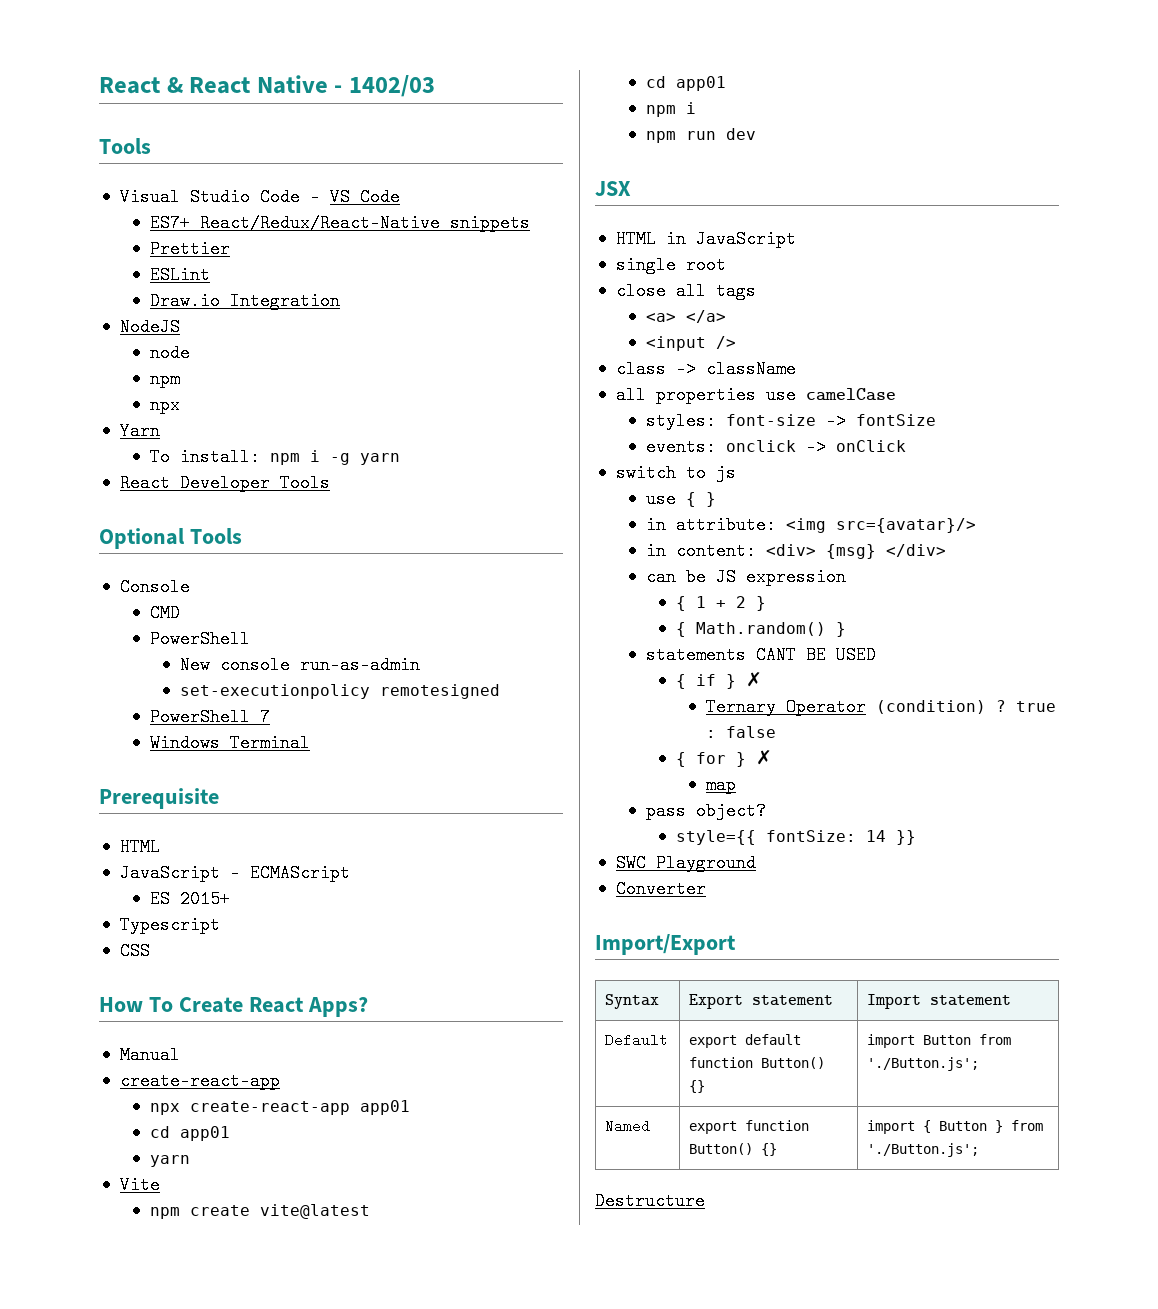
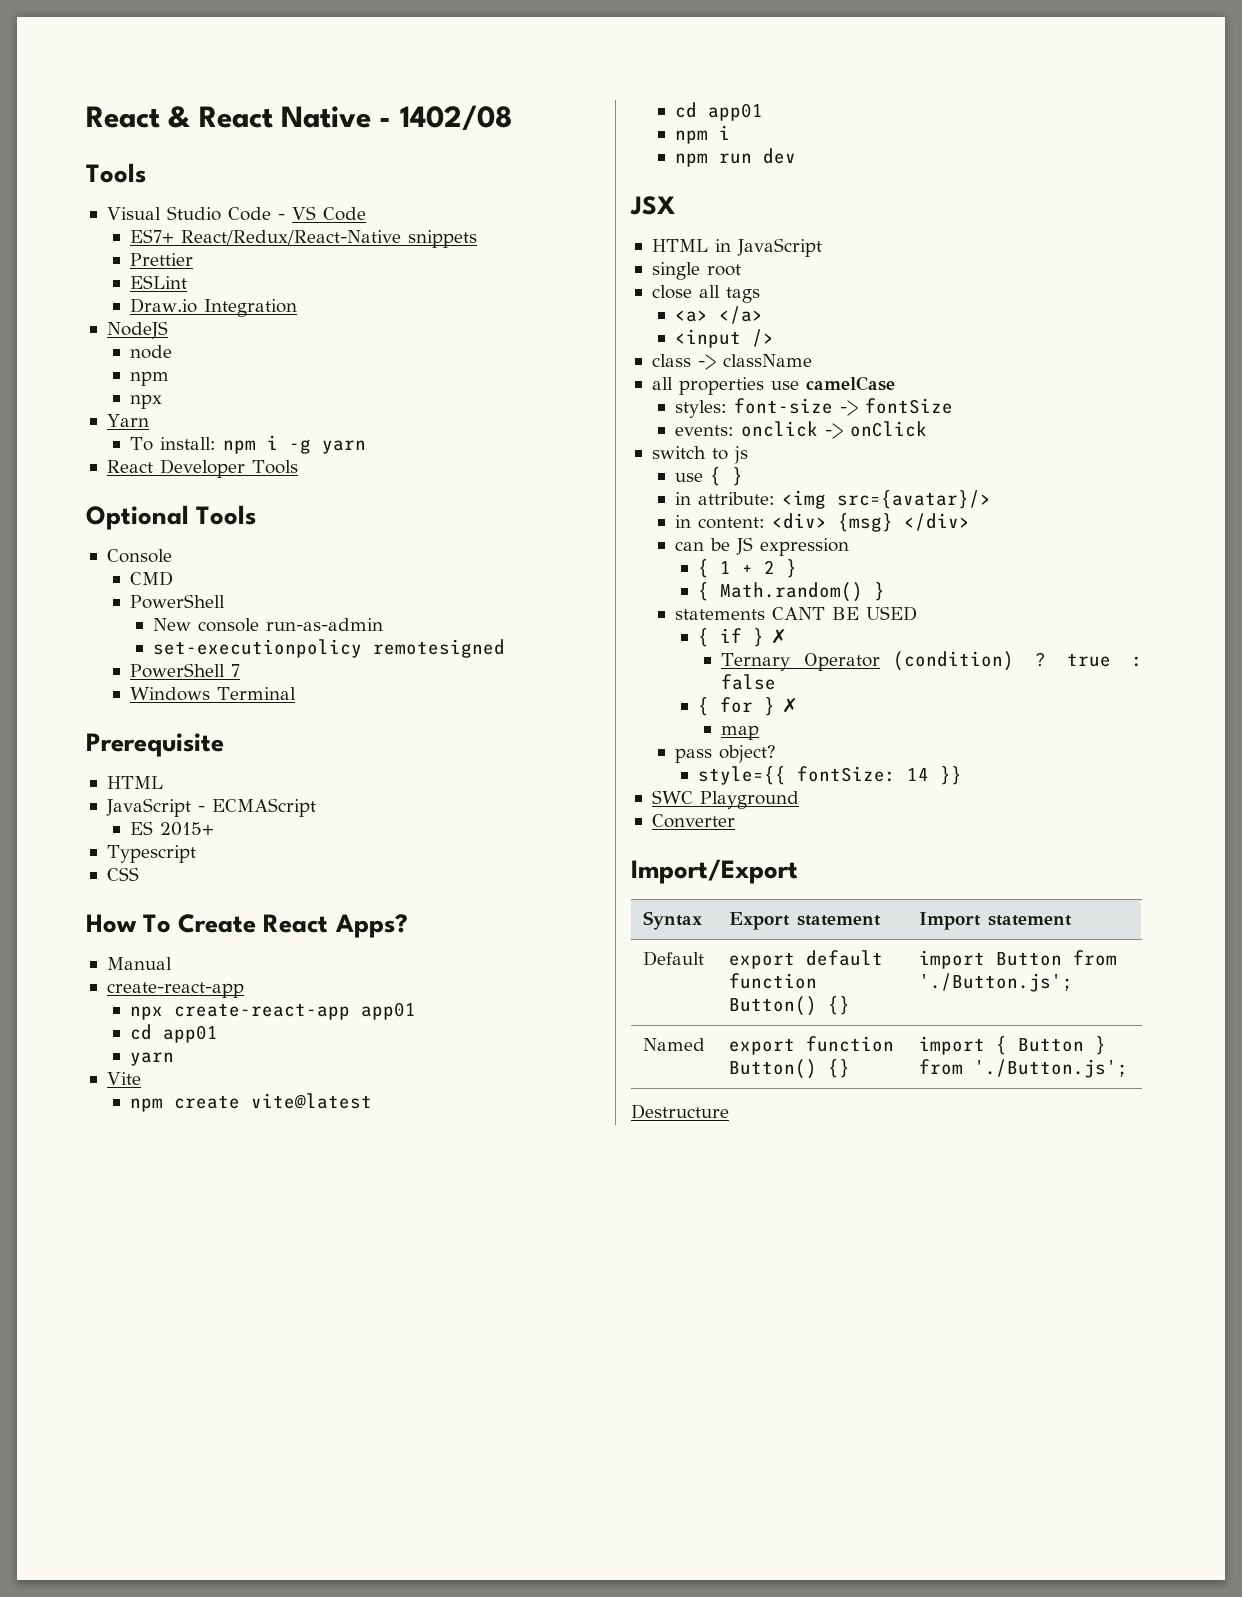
- React & React Native - 1402/03
+ React & React Native - 1402/08

